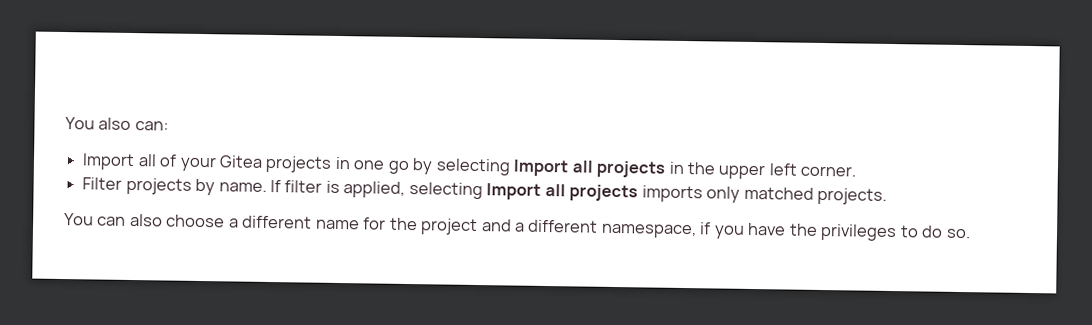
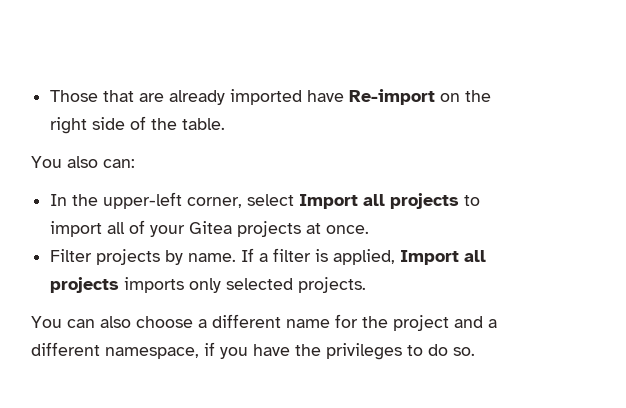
+ Those that are already imported have Re-import on the right side of the table.
  You also can:
- Import all of your Gitea projects in one go by selecting Import all projects in the upper left corner.
+ In the upper-left corner, select Import all projects to import all of your Gitea projects at once.
- If filter is applied, selecting Import all projects imports only matched projects.
+ If a filter is applied, Import all projects imports only selected projects.

